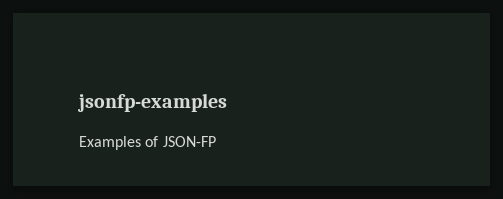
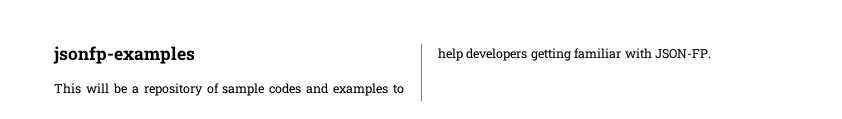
- Examples of JSON-FP
+ This will be a repository of sample codes and examples to help developers getting familiar with JSON-FP.

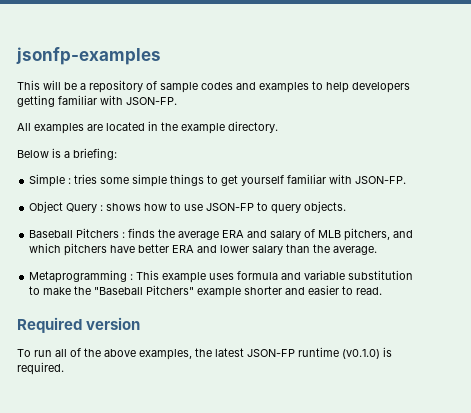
+ All examples are located in the example directory.
+ Below is a briefing:
+ Simple : tries some simple things to get yourself familiar with JSON-FP.
+ Object Query : shows how to use JSON-FP to query objects.
+ Baseball Pitchers : finds the average ERA and salary of MLB pitchers, and which pitchers have better ERA and lower salary than the average.
+ Metaprogramming : This example uses formula and variable substitution to make the "Baseball Pitchers" example shorter and easier to read.
+ Required version
+ To run all of the above examples, the latest JSON-FP runtime (v0.1.0) is required.

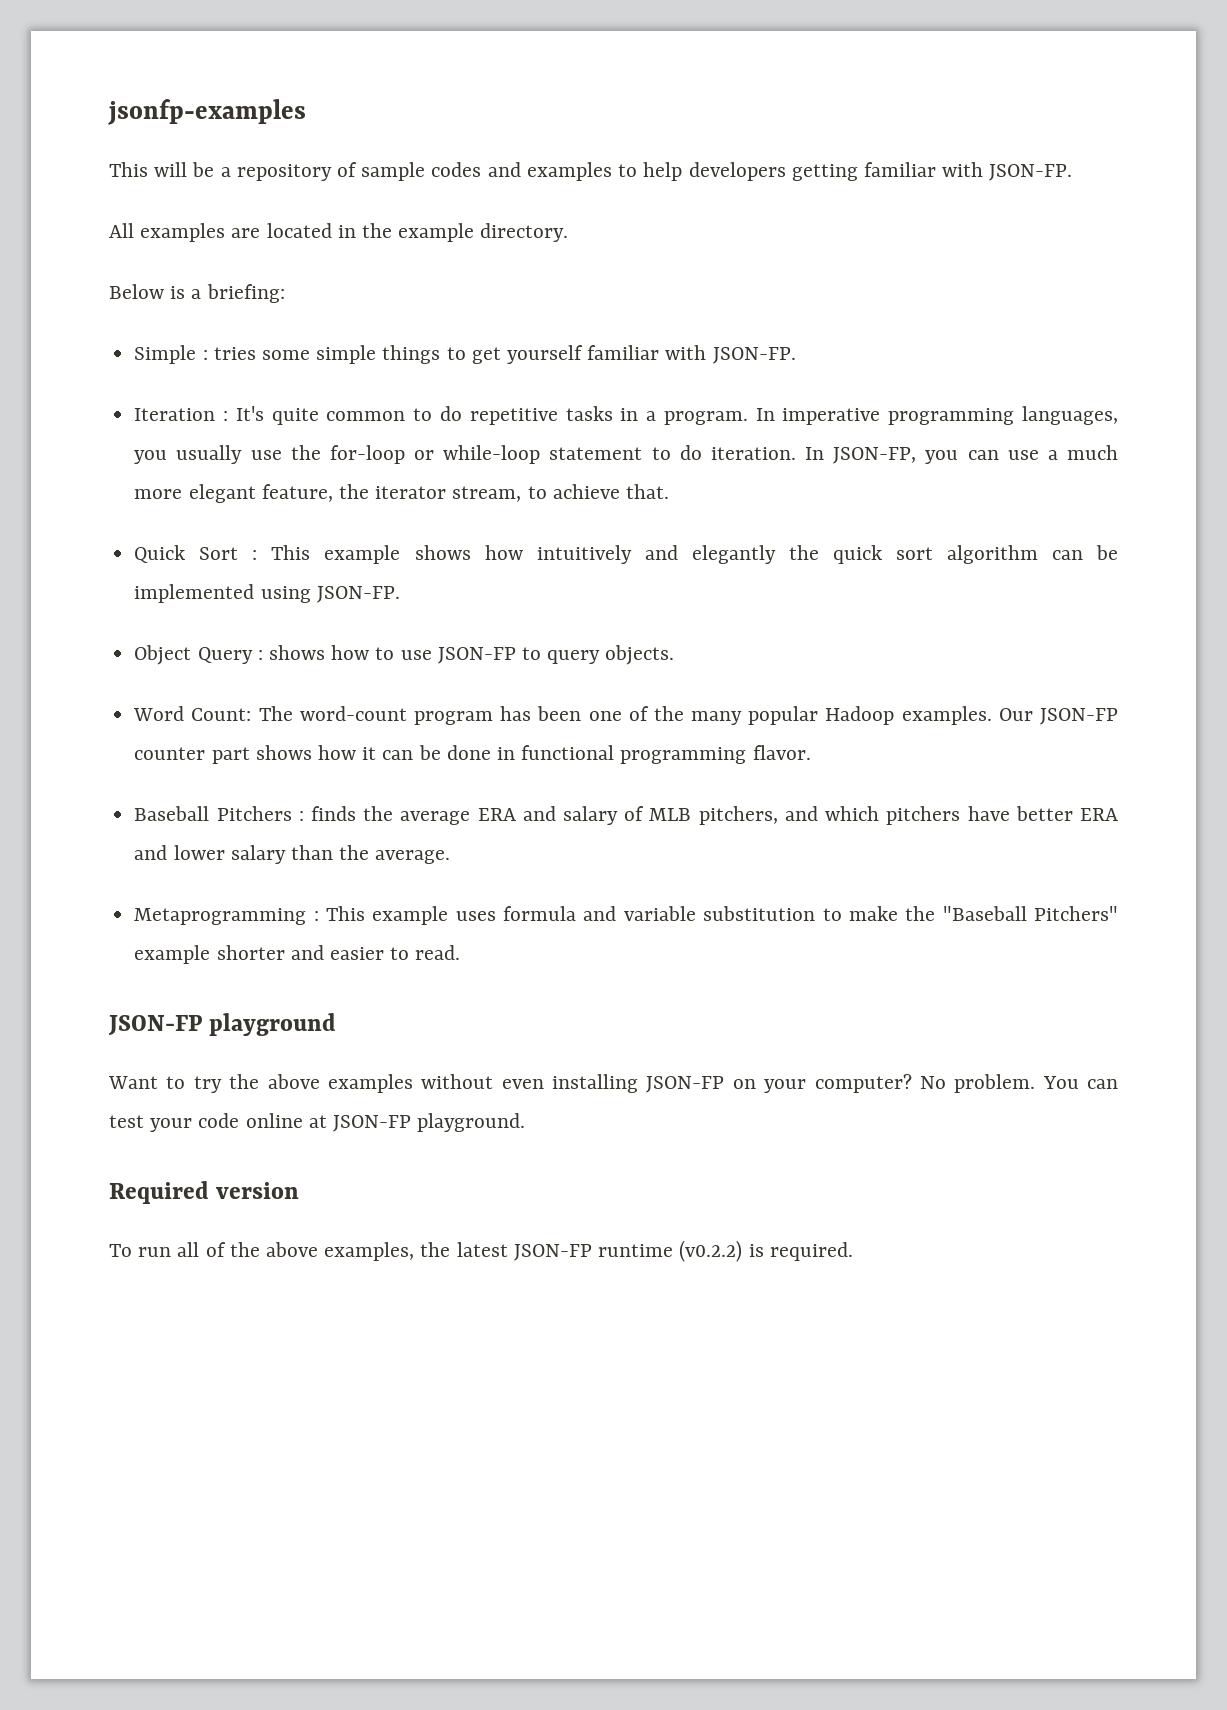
+ Iteration : It's quite common to do repetitive tasks in a program. In imperative programming languages, you usually use the for-loop or while-loop statement to do iteration. In JSON-FP, you can use a much more elegant feature, the iterator stream, to achieve that.
+ Quick Sort : This example shows how intuitively and elegantly the quick sort algorithm can be implemented using JSON-FP.
+ Word Count: The word-count program has been one of the many popular Hadoop examples. Our JSON-FP counter part shows how it can be done in functional programming flavor.
+ JSON-FP playground
+ Want to try the above examples without even installing JSON-FP on your computer? No problem. You can test your code online at JSON-FP playground.
- To run all of the above examples, the latest JSON-FP runtime (v0.1.0) is required.
+ To run all of the above examples, the latest JSON-FP runtime (v0.2.2) is required.

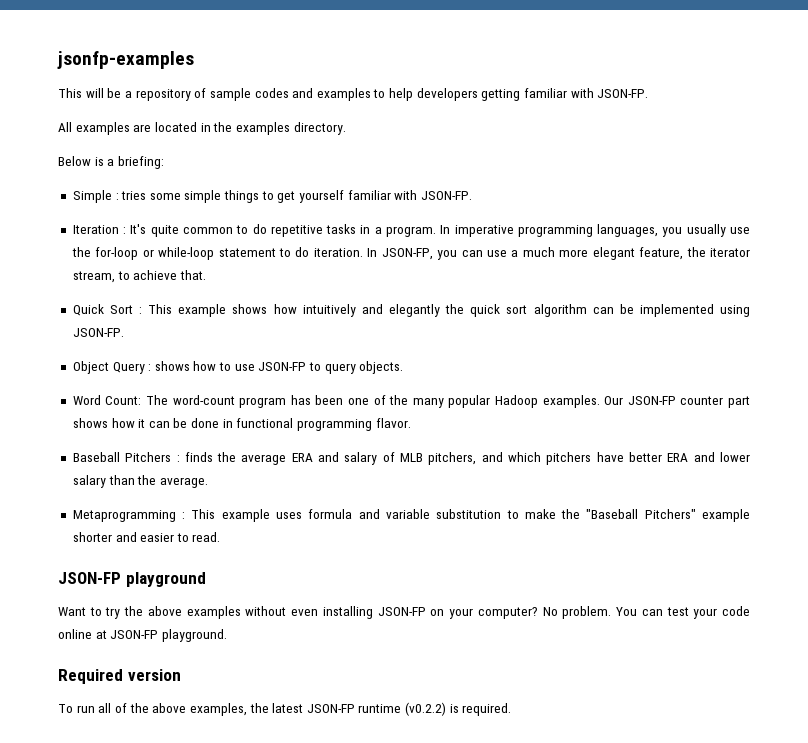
- All examples are located in the example directory.
+ All examples are located in the examples directory.

